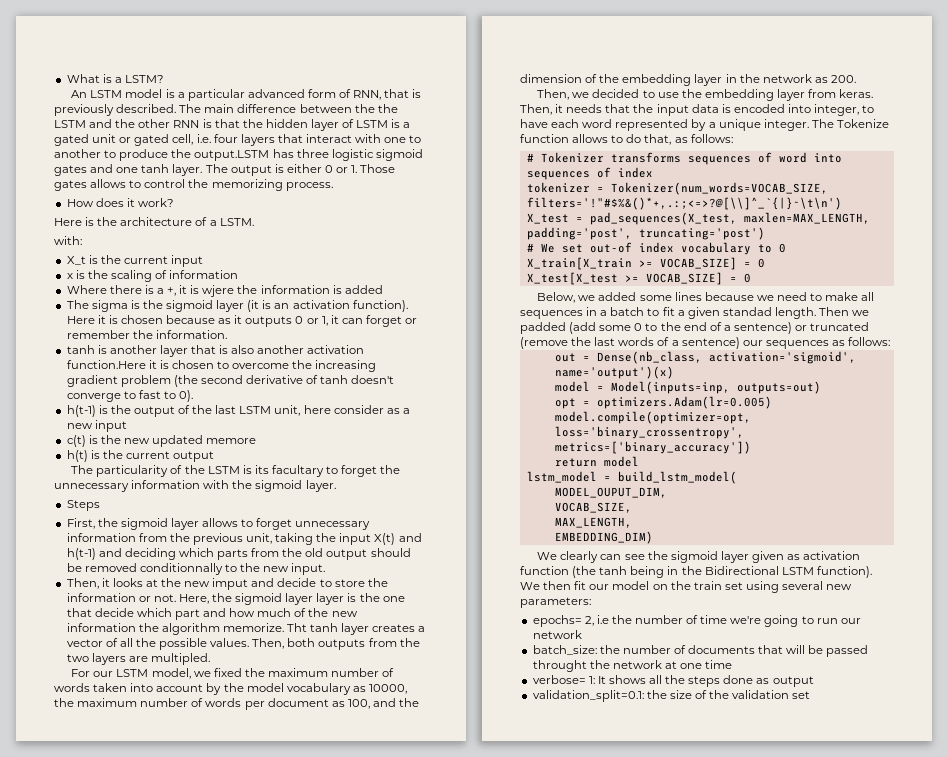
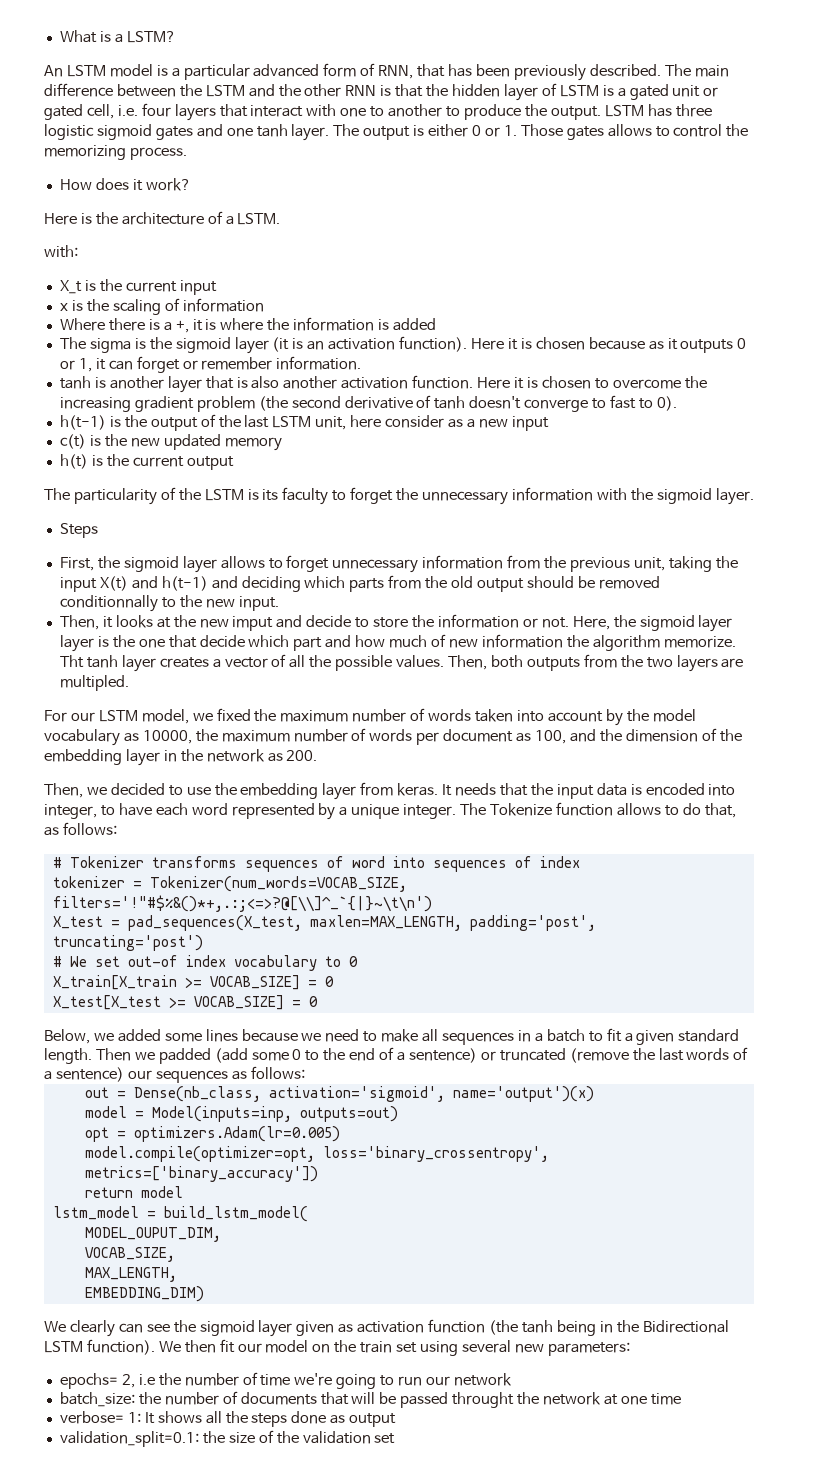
- An LSTM model is a particular advanced form of RNN, that is previously described.
+ An LSTM model is a particular advanced form of RNN, that has been previously described.
- The main difference between the the LSTM and the other RNN is that the hidden layer of LSTM is a gated unit or gated cell, i.e. four layers that interact with one to another to produce the output.LSTM has three logistic sigmoid gates and one tanh layer.
+ The main difference between the LSTM and the other RNN is that the hidden layer of LSTM is a gated unit or gated cell, i.e. four layers that interact with one to another to produce the output. LSTM has three logistic sigmoid gates and one tanh layer.
- Where there is a +, it is wjere the information is added
+ Where there is a +, it is where the information is added
- Here it is chosen because as it outputs 0 or 1, it can forget or remember the information.
+ Here it is chosen because as it outputs 0 or 1, it can forget or remember information.
- tanh is another layer that is also another activation function.Here it is chosen to overcome the increasing gradient problem (the second derivative of tanh doesn't converge to fast to 0).
+ tanh is another layer that is also another activation function. Here it is chosen to overcome the increasing gradient problem (the second derivative of tanh doesn't converge to fast to 0).
- c(t) is the new updated memore
+ c(t) is the new updated memory
- The particularity of the LSTM is its facultary to forget the unnecessary information with the sigmoid layer.
+ The particularity of the LSTM is its faculty to forget the unnecessary information with the sigmoid layer.
- Here, the sigmoid layer layer is the one that decide which part and how much of the new information the algorithm memorize.
+ Here, the sigmoid layer layer is the one that decide which part and how much of new information the algorithm memorize.
- Then, it needs that the input data is encoded into integer, to have each word represented by a unique integer.
+ It needs that the input data is encoded into integer, to have each word represented by a unique integer.
- Below, we added some lines because we need to make all sequences in a batch to fit a given standad length.
+ Below, we added some lines because we need to make all sequences in a batch to fit a given standard length.

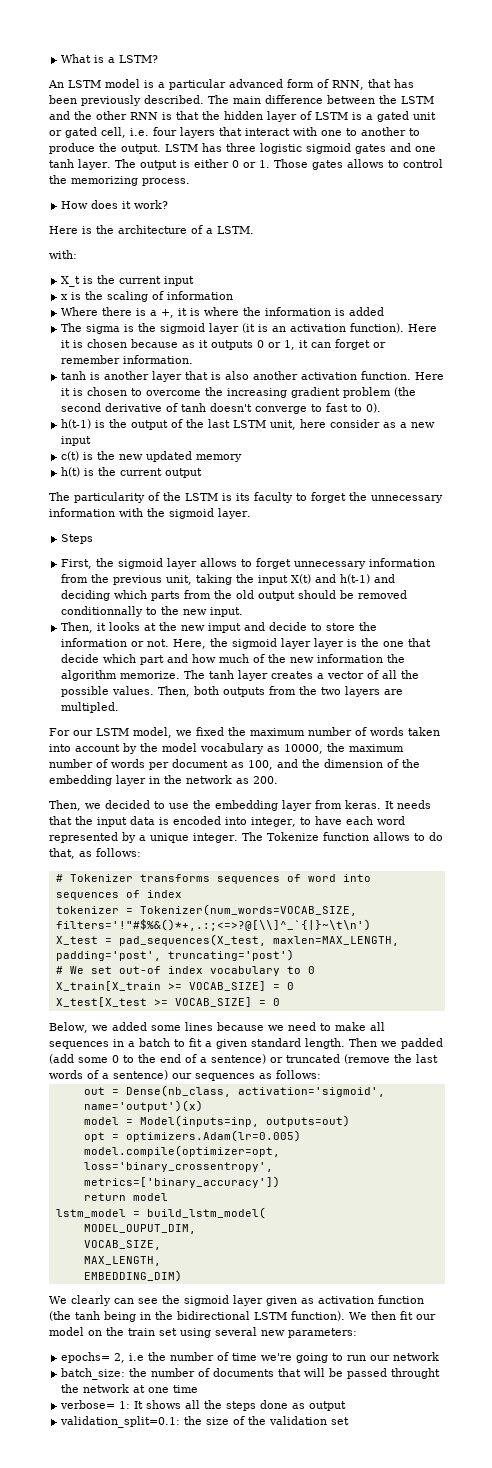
- Here, the sigmoid layer layer is the one that decide which part and how much of new information the algorithm memorize.
+ Here, the sigmoid layer layer is the one that decide which part and how much of the new information the algorithm memorize.
- Tht tanh layer creates a vector of all the possible values.
+ The tanh layer creates a vector of all the possible values.
- We clearly can see the sigmoid layer given as activation function (the tanh being in the Bidirectional LSTM function).
+ We clearly can see the sigmoid layer given as activation function (the tanh being in the bidirectional LSTM function).

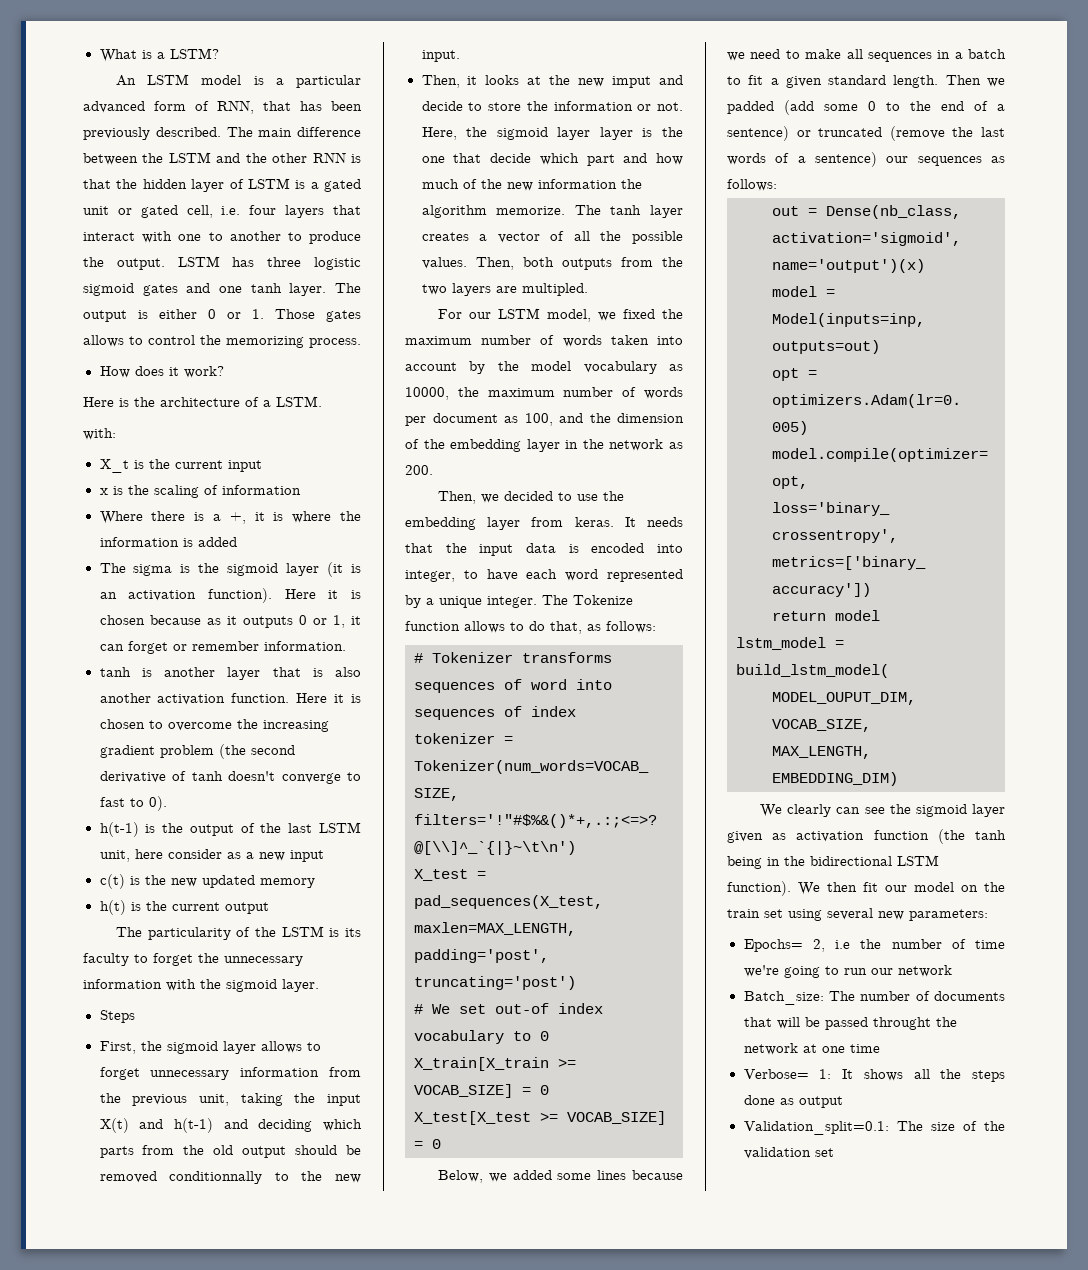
- epochs= 2, i.e the number of time we're going to run our network
+ Epochs= 2, i.e the number of time we're going to run our network
- batch_size: the number of documents that will be passed throught the network at one time
+ Batch_size: The number of documents that will be passed throught the network at one time
- verbose= 1: It shows all the steps done as output
+ Verbose= 1: It shows all the steps done as output
- validation_split=0.1: the size of the validation set
+ Validation_split=0.1: The size of the validation set

